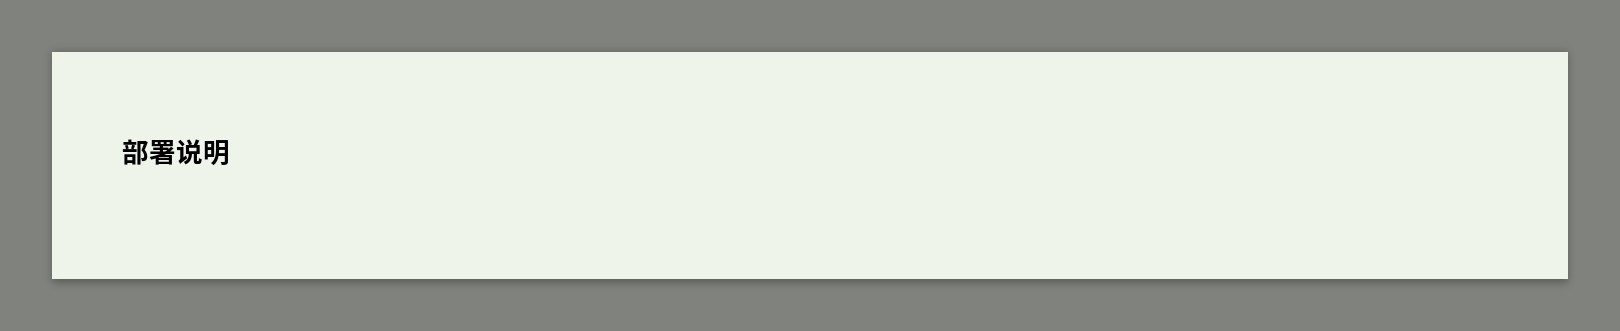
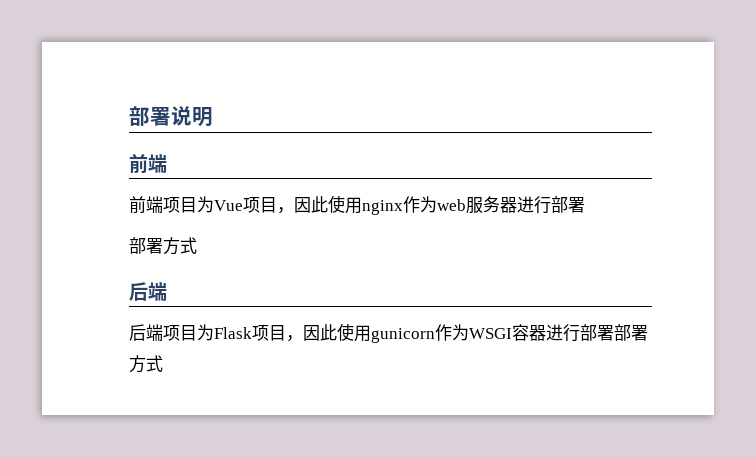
  部署说明
+ 前端
+ 前端项目为Vue项目，因此使用nginx作为web服务器进行部署
+ 部署方式
+ 后端
+ 后端项目为Flask项目，因此使用gunicorn作为WSGI容器进行部署部署方式

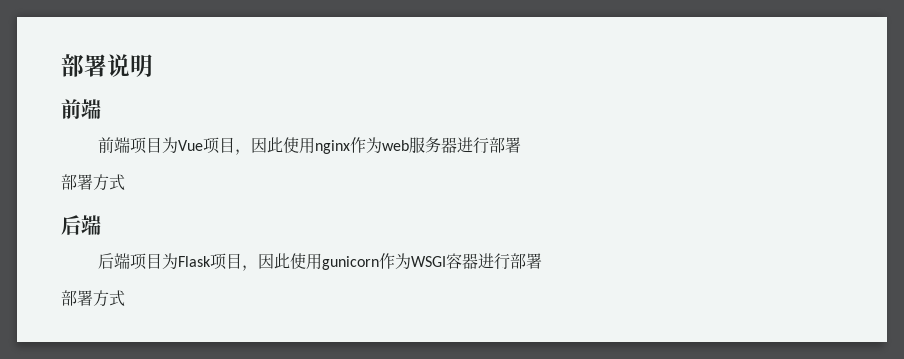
- 后端项目为Flask项目，因此使用gunicorn作为WSGI容器进行部署部署方式
+ 后端项目为Flask项目，因此使用gunicorn作为WSGI容器进行部署
+ 部署方式

